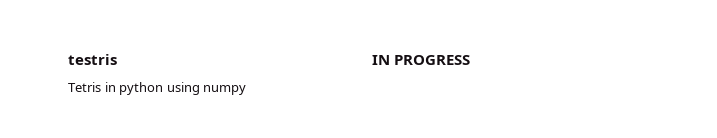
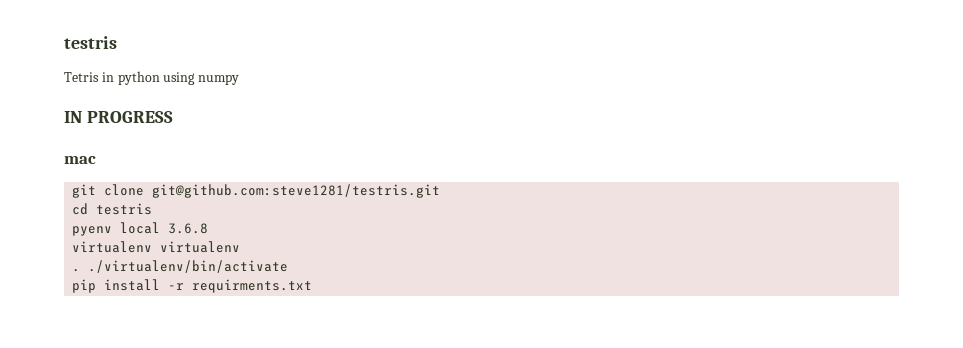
+ mac
+ git clone git@github.com:steve1281/testris.git
+ cd testris
+ pyenv local 3.6.8
+ virtualenv virtualenv
+ . ./virtualenv/bin/activate
+ pip install -r requirments.txt

